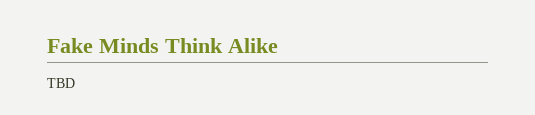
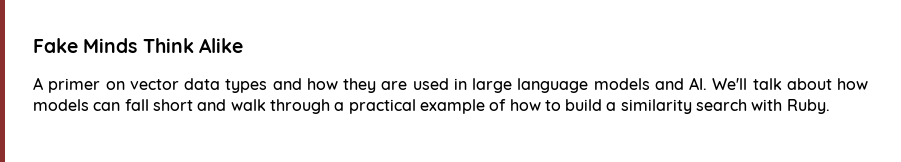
- TBD
+ A primer on vector data types and how they are used in large language models and AI. We'll talk about how models can fall short and walk through a practical example of how to build a similarity search with Ruby.

